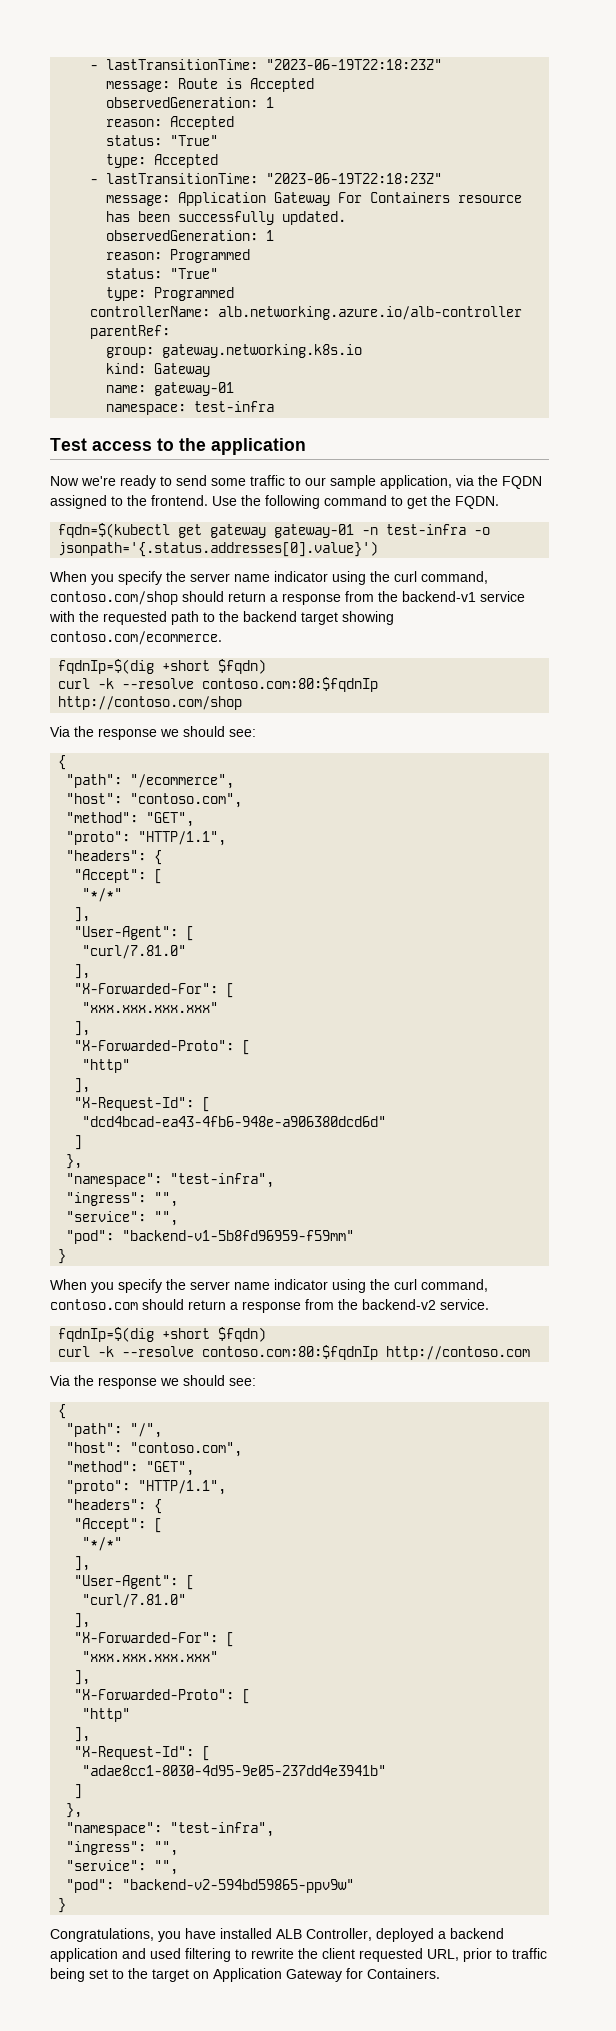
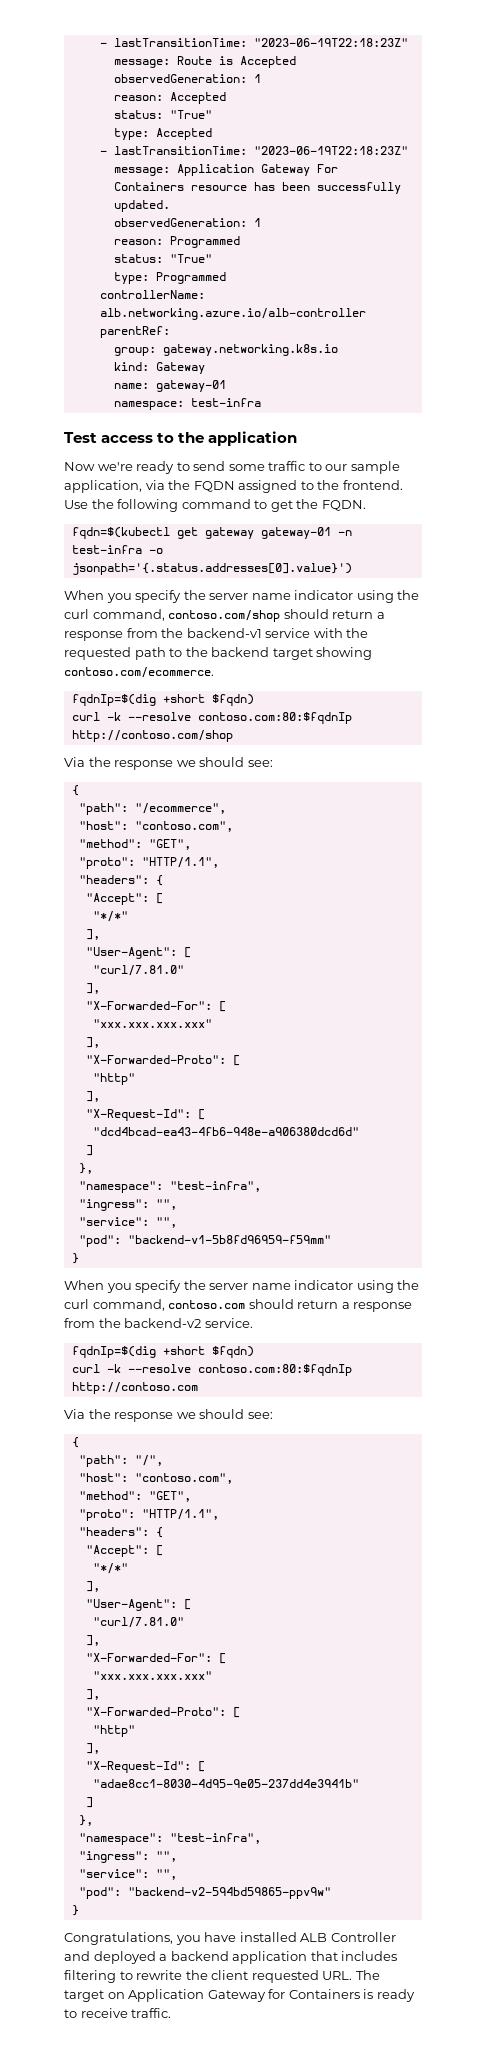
- Congratulations, you have installed ALB Controller, deployed a backend application and used filtering to rewrite the client requested URL, prior to traffic being set to the target on Application Gateway for Containers.
+ Congratulations, you have installed ALB Controller and deployed a backend application that includes filtering to rewrite the client requested URL. The target on Application Gateway for Containers is ready to receive traffic.

